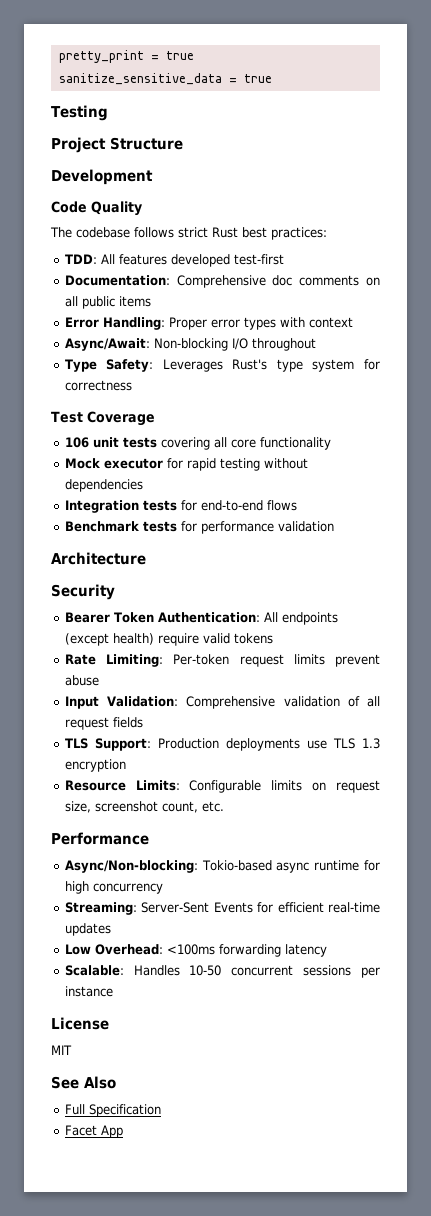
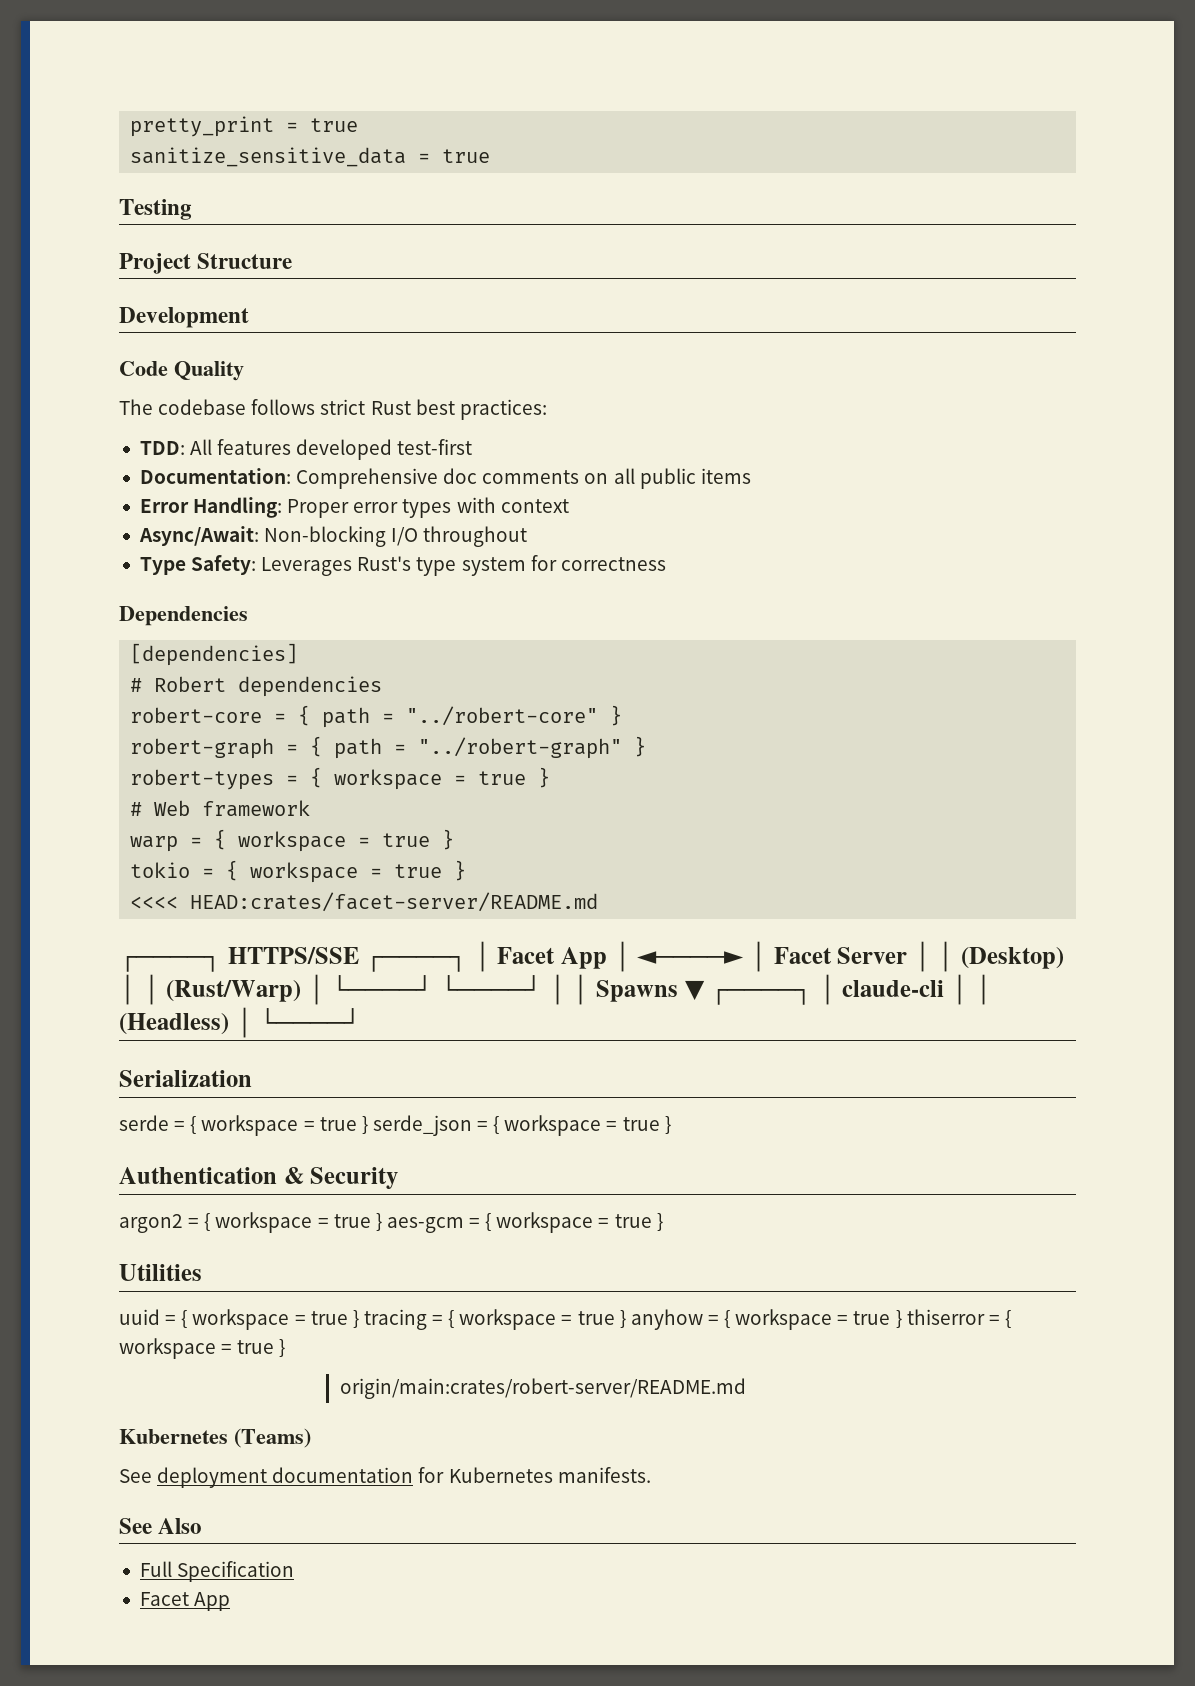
- Test Coverage
- 106 unit tests covering all core functionality
- Mock executor for rapid testing without dependencies
- Integration tests for end-to-end flows
- Benchmark tests for performance validation
- Architecture
- Security
- Bearer Token Authentication: All endpoints (except health) require valid tokens
- Rate Limiting: Per-token request limits prevent abuse
- Input Validation: Comprehensive validation of all request fields
- TLS Support: Production deployments use TLS 1.3 encryption
- Resource Limits: Configurable limits on request size, screenshot count, etc.
- Performance
- Async/Non-blocking: Tokio-based async runtime for high concurrency
- Streaming: Server-Sent Events for efficient real-time updates
- Low Overhead: <100ms forwarding latency
- Scalable: Handles 10-50 concurrent sessions per instance
- License
- MIT
+ Dependencies
+ [dependencies]
+ # Robert dependencies
+ robert-core = { path = "../robert-core" }
+ robert-graph = { path = "../robert-graph" }
+ robert-types = { workspace = true }
+ # Web framework
+ warp = { workspace = true }
+ tokio = { workspace = true }
+ <<<< HEAD:crates/facet-server/README.md
+ ┌────┐ HTTPS/SSE ┌────┐ │ Facet App │ ◄────► │ Facet Server │ │ (Desktop) │ │ (Rust/Warp) │ └────┘ └────┘ │ │ Spawns ▼ ┌────┐ │ claude-cli │ │ (Headless) │ └────┘
+ Serialization
+ serde = { workspace = true } serde_json = { workspace = true }
+ Authentication & Security
+ argon2 = { workspace = true } aes-gcm = { workspace = true }
+ Utilities
+ uuid = { workspace = true } tracing = { workspace = true } anyhow = { workspace = true } thiserror = { workspace = true }
+ origin/main:crates/robert-server/README.md
+ Kubernetes (Teams)
+ See deployment documentation for Kubernetes manifests.

